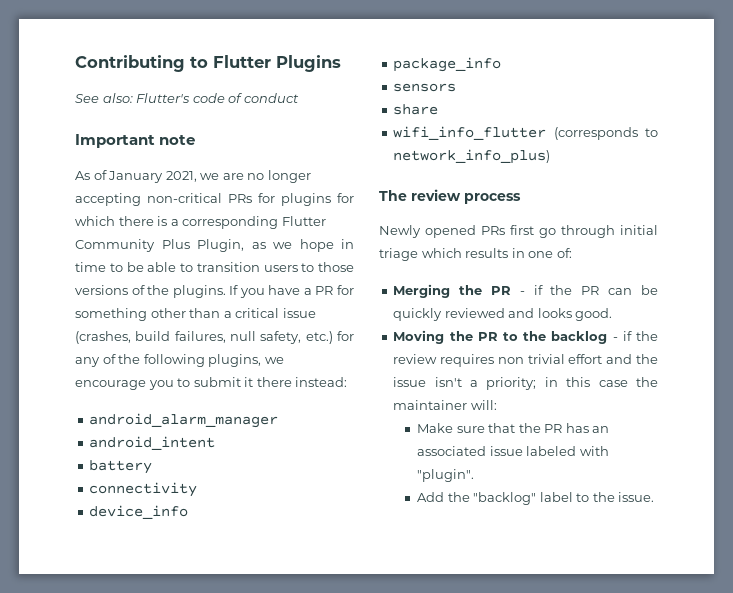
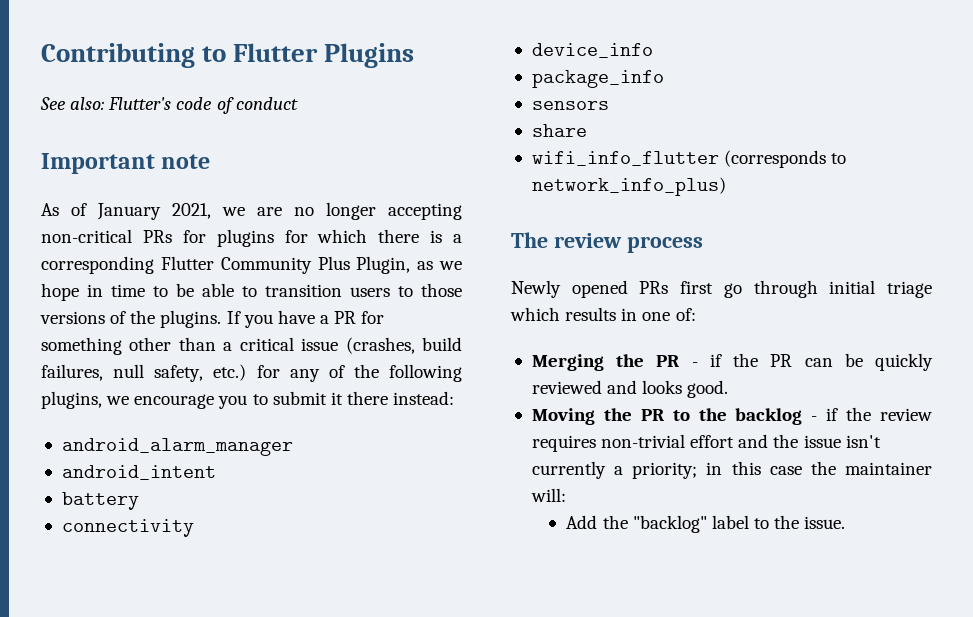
- Moving the PR to the backlog - if the review requires non trivial effort and the issue isn't a priority; in this case the maintainer will:
+ Moving the PR to the backlog - if the review requires non-trivial effort and the issue isn't currently a priority; in this case the maintainer will:
- Make sure that the PR has an associated issue labeled with "plugin".

